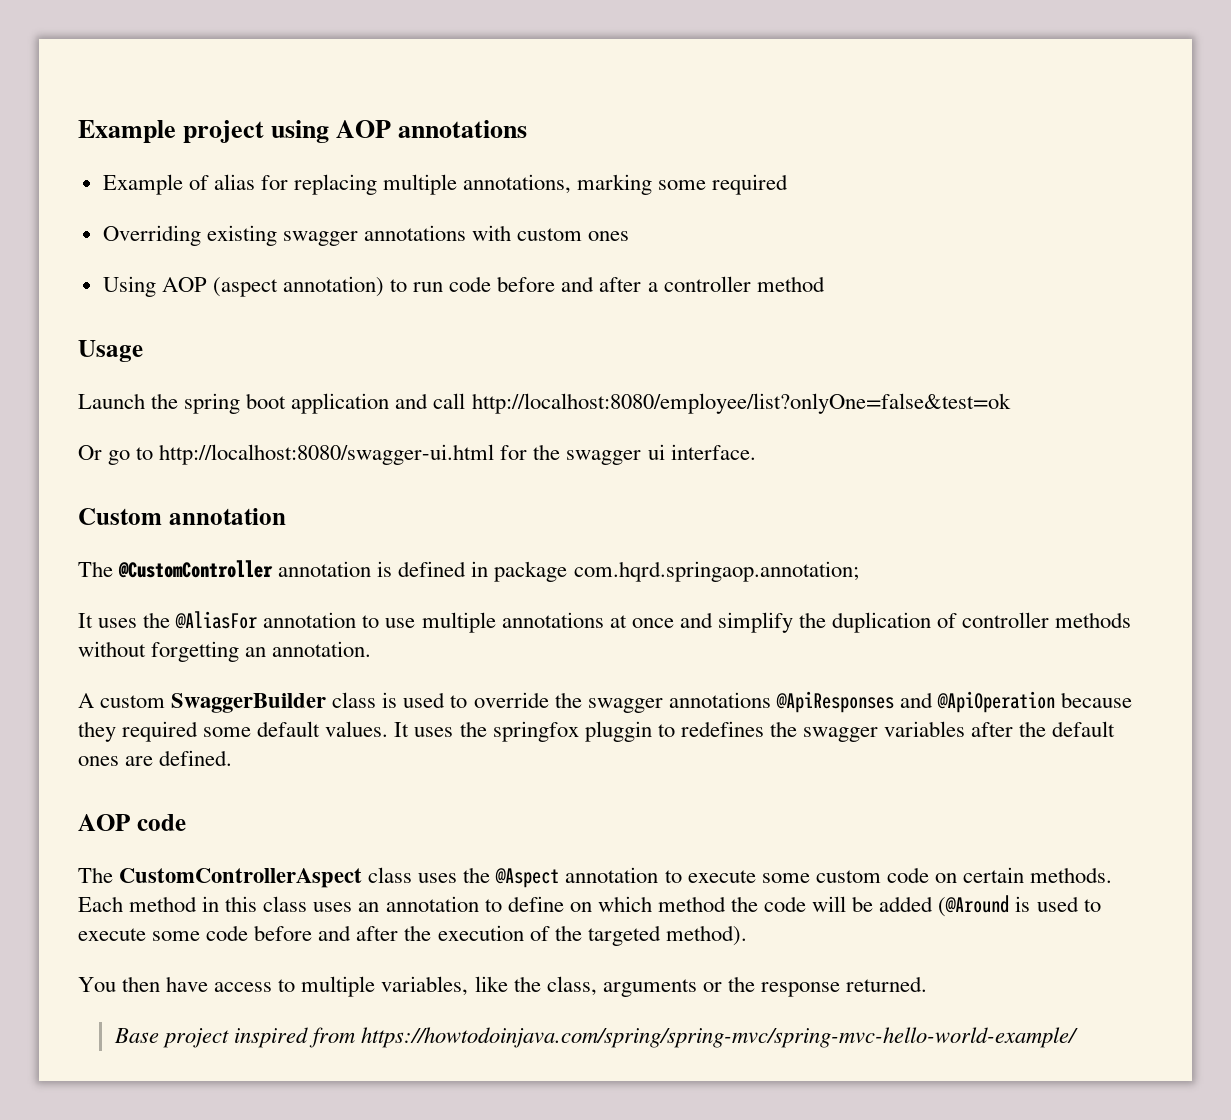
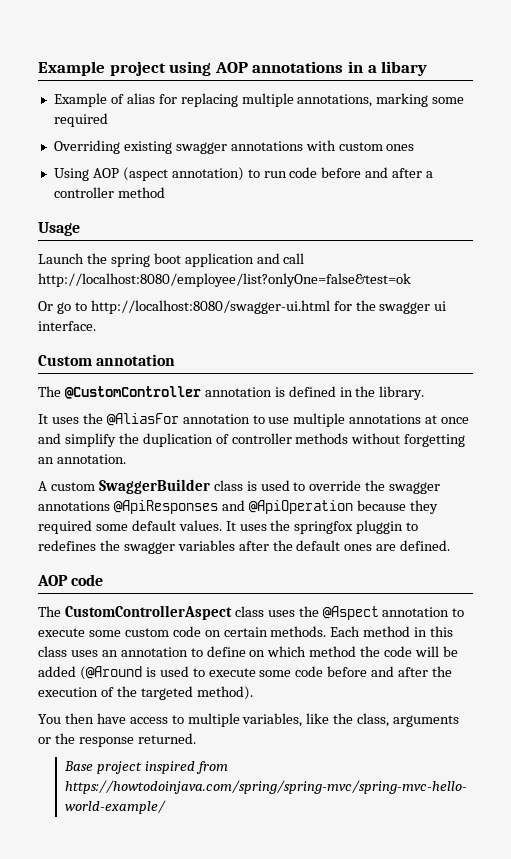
- Example project using AOP annotations
+ Example project using AOP annotations in a libary
- The @CustomController annotation is defined in package com.hqrd.springaop.annotation;
+ The @CustomController annotation is defined in the library.

